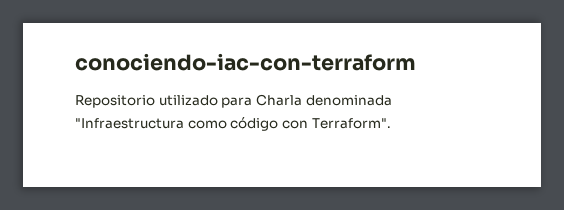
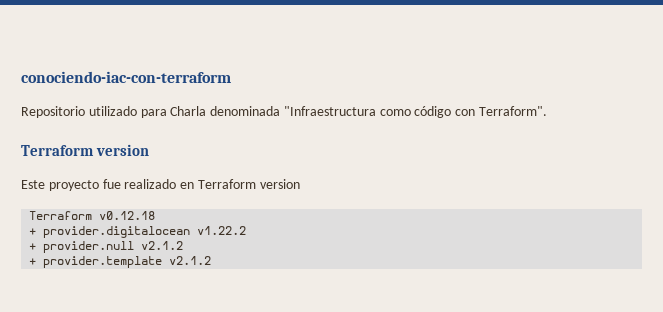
  Repositorio utilizado para Charla denominada "Infraestructura como código con Terraform".
+ Terraform version
+ Este proyecto fue realizado en Terraform version
+ Terraform v0.12.18
+ + provider.digitalocean v1.22.2
+ + provider.null v2.1.2
+ + provider.template v2.1.2

